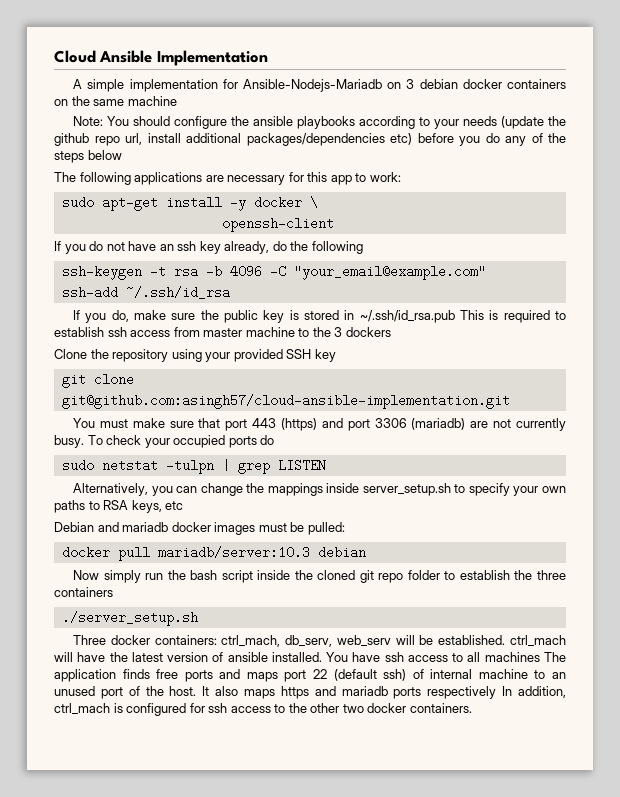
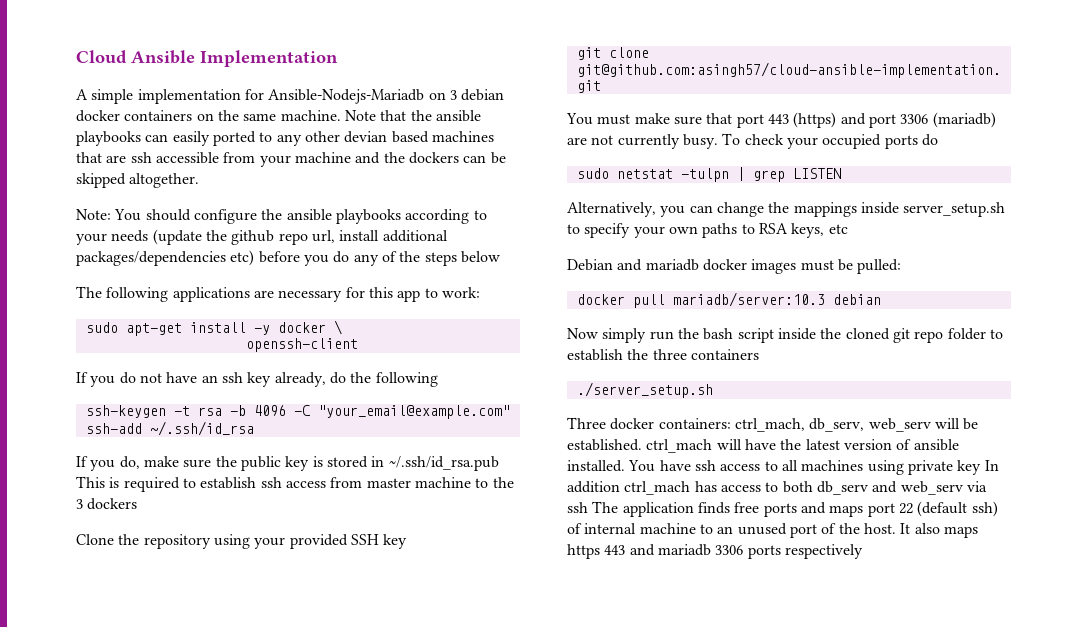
- A simple implementation for Ansible-Nodejs-Mariadb on 3 debian docker containers on the same machine
+ A simple implementation for Ansible-Nodejs-Mariadb on 3 debian docker containers on the same machine. Note that the ansible playbooks can easily ported to any other devian based machines that are ssh accessible from your machine and the dockers can be skipped altogether.
- You have ssh access to all machines The application finds free ports and maps port 22 (default ssh) of internal machine to an unused port of the host.
+ You have ssh access to all machines using private key In addition ctrl_mach has access to both db_serv and web_serv via ssh The application finds free ports and maps port 22 (default ssh) of internal machine to an unused port of the host.
- It also maps https and mariadb ports respectively In addition, ctrl_mach is configured for ssh access to the other two docker containers.
+ It also maps https 443 and mariadb 3306 ports respectively

